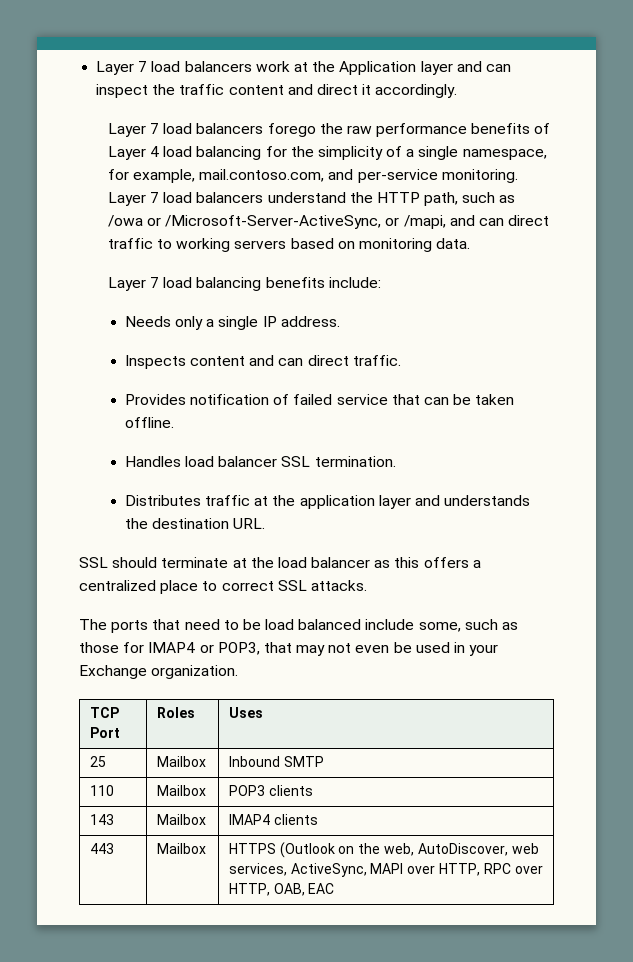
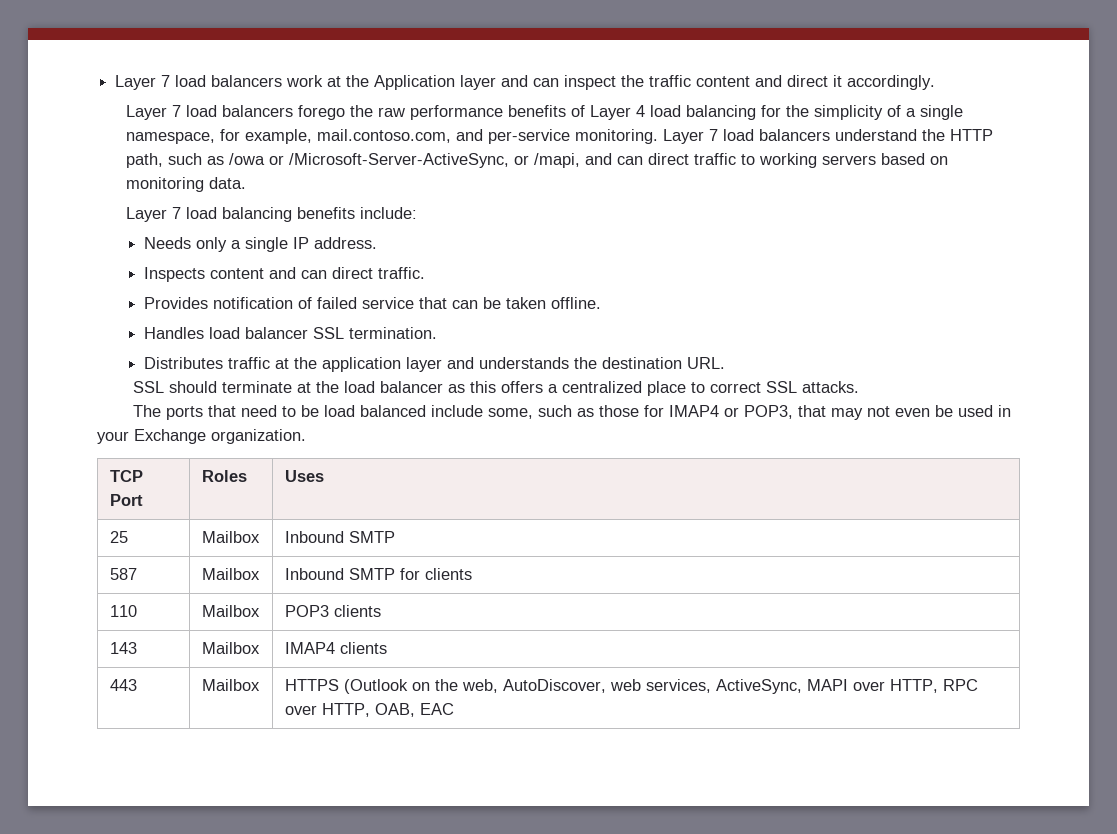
+ 587 | Mailbox | Inbound SMTP for clients

